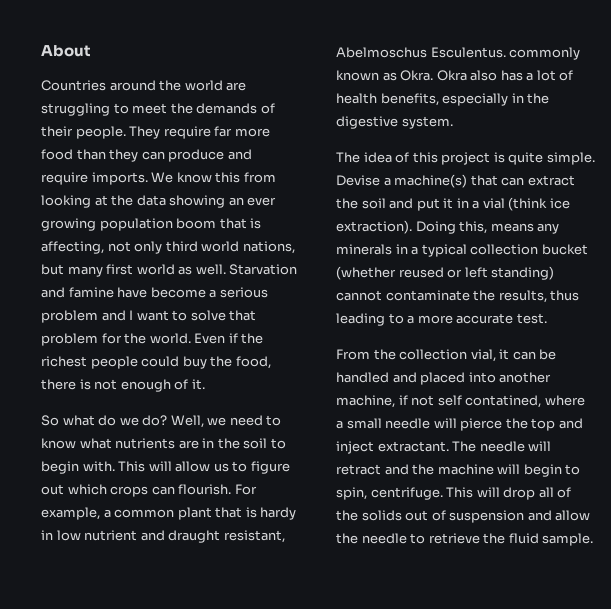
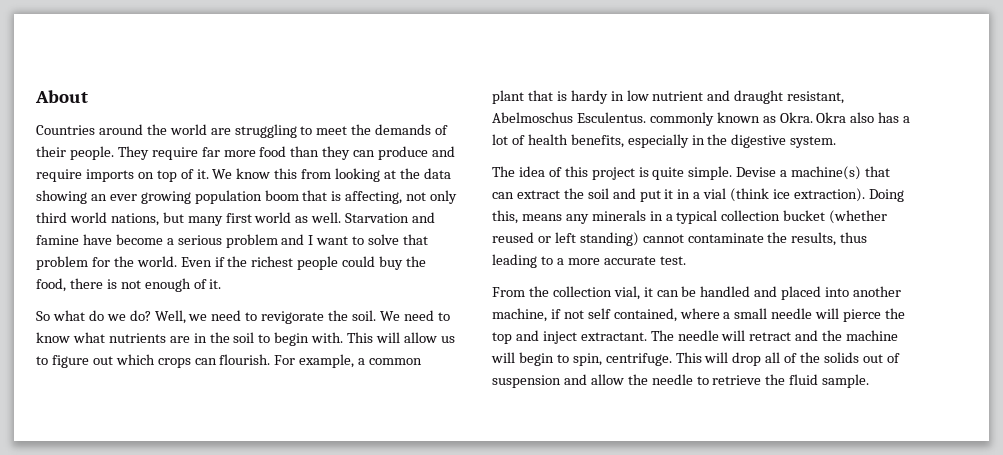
- They require far more food than they can produce and require imports.
+ They require far more food than they can produce and require imports on top of it.
- Well, we need to know what nutrients are in the soil to begin with.
+ Well, we need to revigorate the soil. We need to know what nutrients are in the soil to begin with.
- From the collection vial, it can be handled and placed into another machine, if not self contatined, where a small needle will pierce the top and inject extractant.
+ From the collection vial, it can be handled and placed into another machine, if not self contained, where a small needle will pierce the top and inject extractant.

